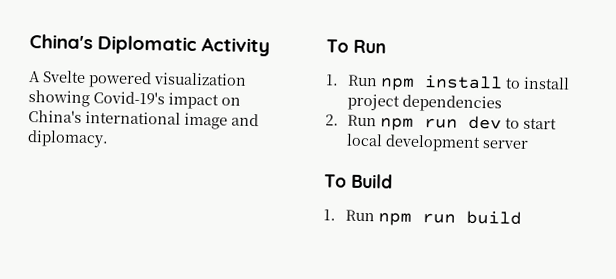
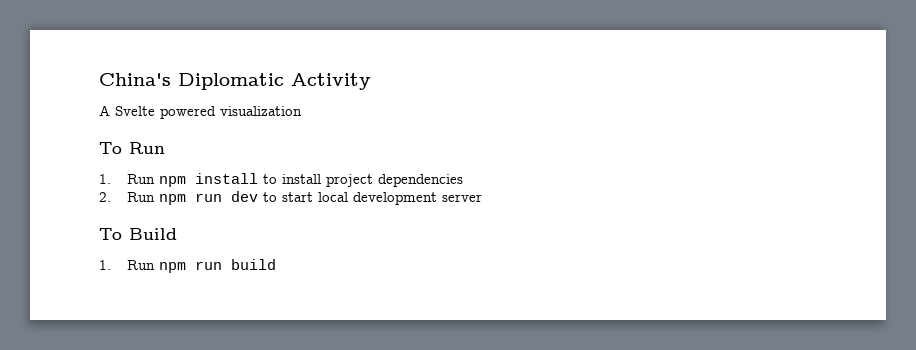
- A Svelte powered visualization showing Covid-19's impact on China's international image and diplomacy.
+ A Svelte powered visualization

